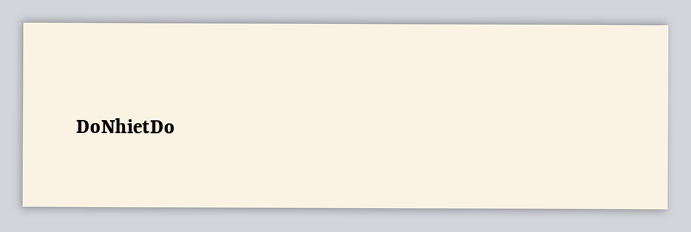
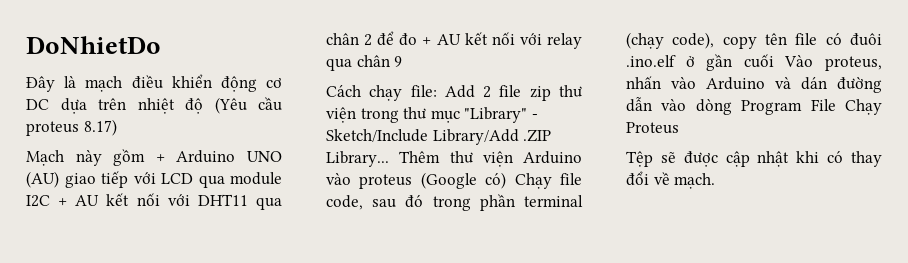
+ Đây là mạch điều khiển động cơ DC dựa trên nhiệt độ (Yêu cầu proteus 8.17)
+ Mạch này gồm + Arduino UNO (AU) giao tiếp với LCD qua module I2C + AU kết nối với DHT11 qua chân 2 để đo + AU kết nối với relay qua chân 9
+ Cách chạy file: Add 2 file zip thư viện trong thư mục "Library" - Sketch/Include Library/Add .ZIP Library... Thêm thư viện Arduino vào proteus (Google có) Chạy file code, sau đó trong phần terminal (chạy code), copy tên file có đuôi .ino.elf ở gần cuối Vào proteus, nhấn vào Arduino và dán đường dẫn vào dòng Program File Chạy Proteus
+ Tệp sẽ được cập nhật khi có thay đổi về mạch.

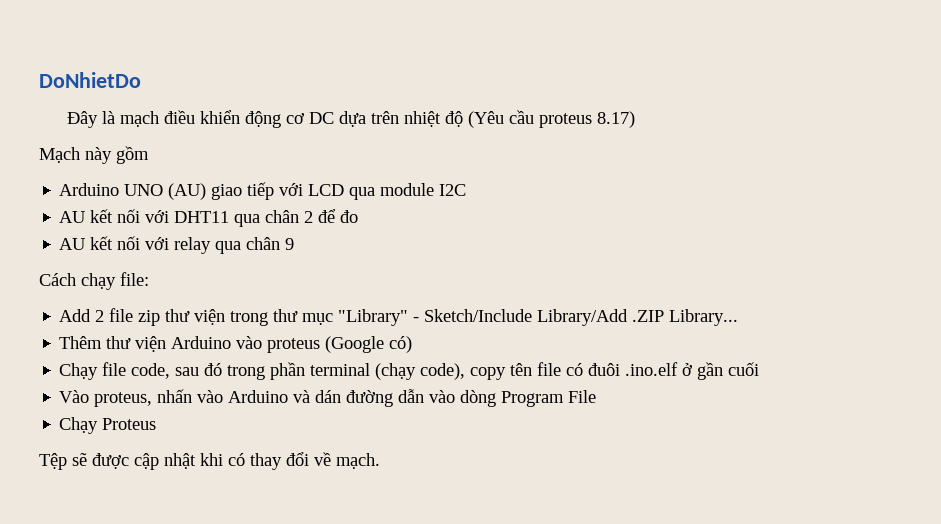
- Mạch này gồm + Arduino UNO (AU) giao tiếp với LCD qua module I2C + AU kết nối với DHT11 qua chân 2 để đo + AU kết nối với relay qua chân 9
+ Mạch này gồm
+ Arduino UNO (AU) giao tiếp với LCD qua module I2C
+ AU kết nối với DHT11 qua chân 2 để đo
+ AU kết nối với relay qua chân 9
- Cách chạy file: Add 2 file zip thư viện trong thư mục "Library" - Sketch/Include Library/Add .ZIP Library... Thêm thư viện Arduino vào proteus (Google có) Chạy file code, sau đó trong phần terminal (chạy code), copy tên file có đuôi .ino.elf ở gần cuối Vào proteus, nhấn vào Arduino và dán đường dẫn vào dòng Program File Chạy Proteus
+ Cách chạy file:
+ Add 2 file zip thư viện trong thư mục "Library" - Sketch/Include Library/Add .ZIP Library...
+ Thêm thư viện Arduino vào proteus (Google có)
+ Chạy file code, sau đó trong phần terminal (chạy code), copy tên file có đuôi .ino.elf ở gần cuối
+ Vào proteus, nhấn vào Arduino và dán đường dẫn vào dòng Program File
+ Chạy Proteus

